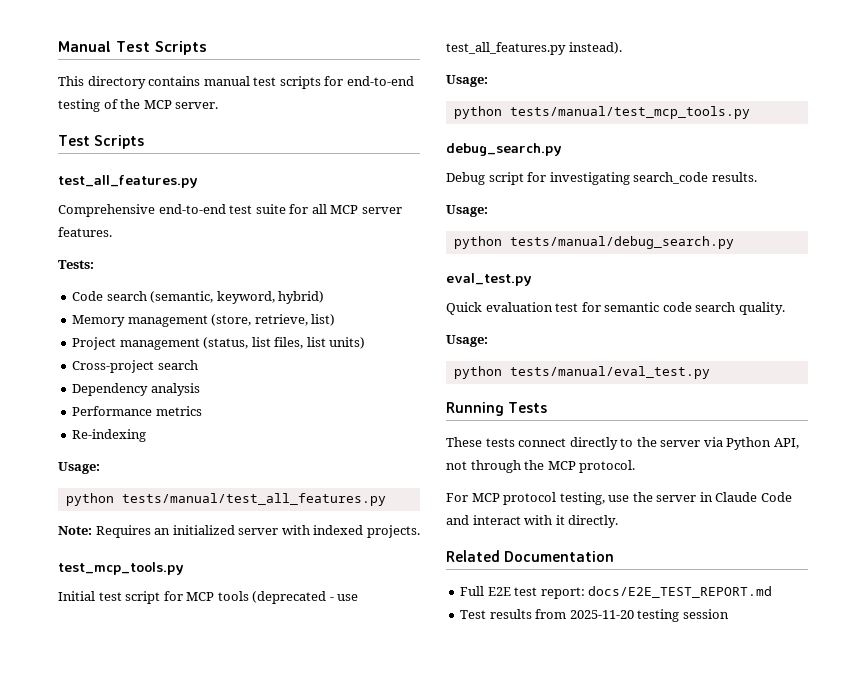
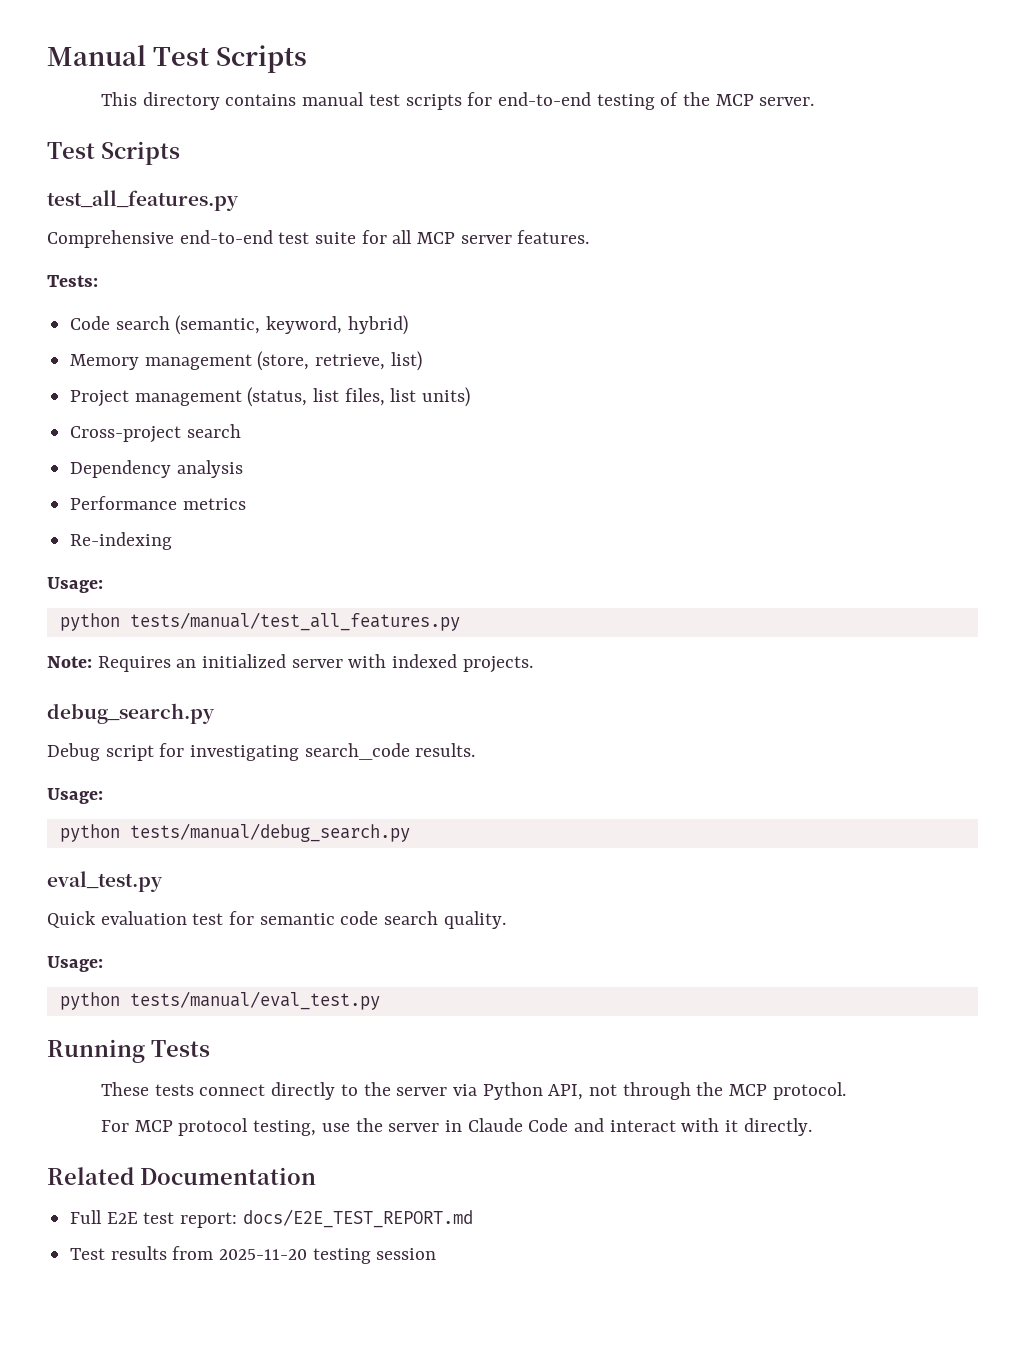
- test_mcp_tools.py
- Initial test script for MCP tools (deprecated - use test_all_features.py instead).
- Usage:
- python tests/manual/test_mcp_tools.py

